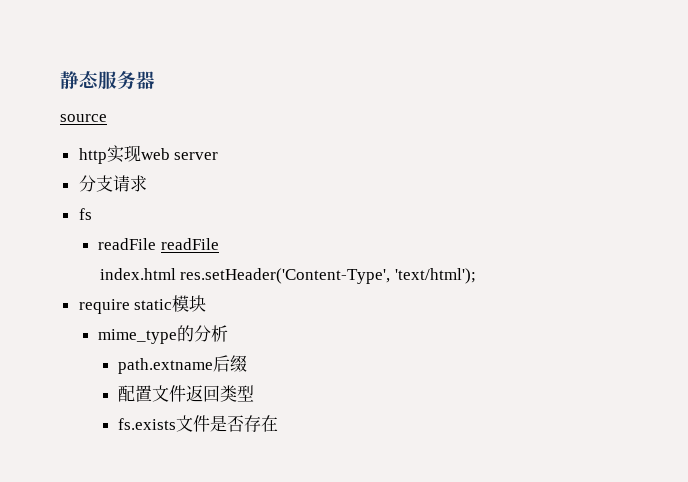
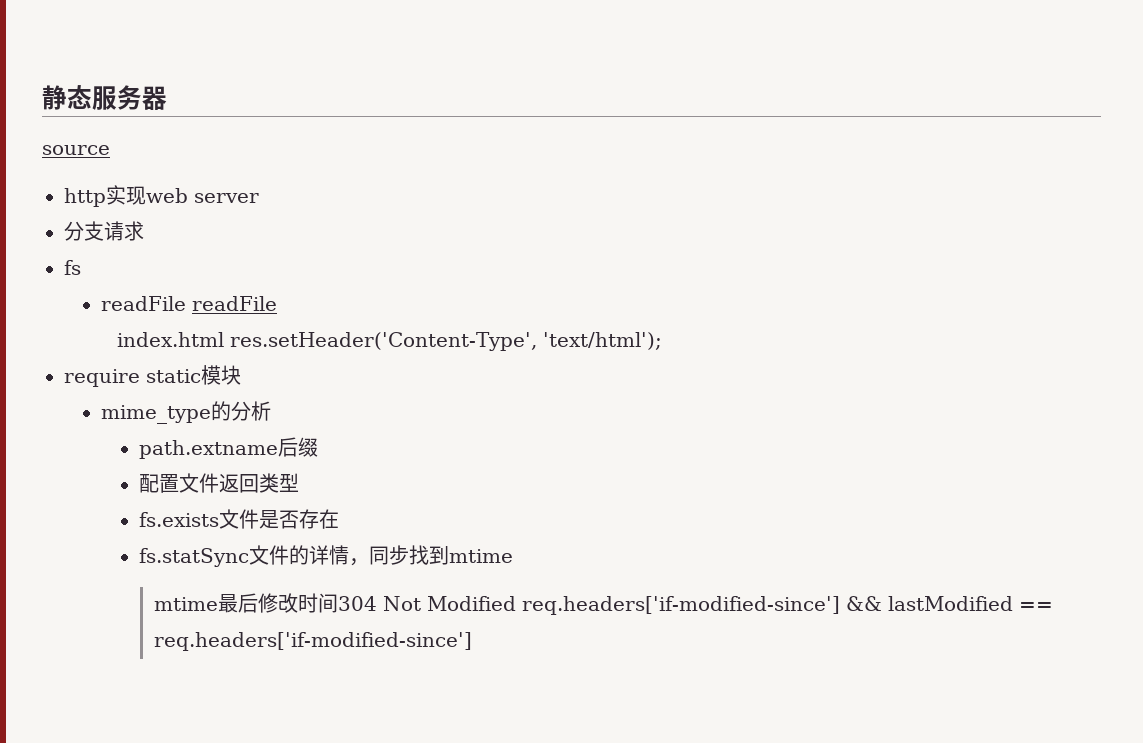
+ fs.statSync文件的详情，同步找到mtime
+ mtime最后修改时间304 Not Modified req.headers['if-modified-since'] && lastModified == req.headers['if-modified-since']

